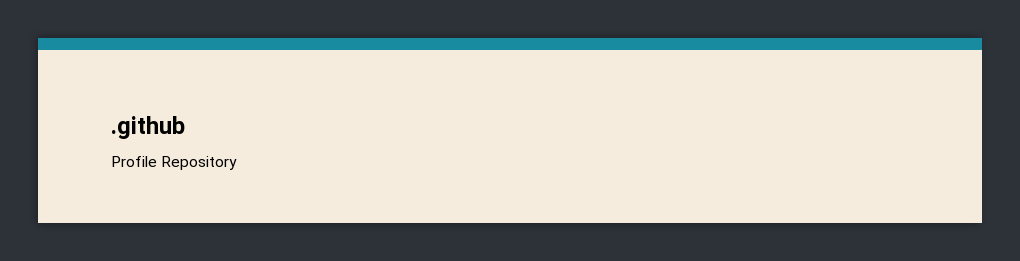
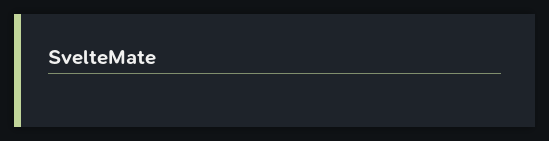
- .github
- Profile Repository
+ SvelteMate

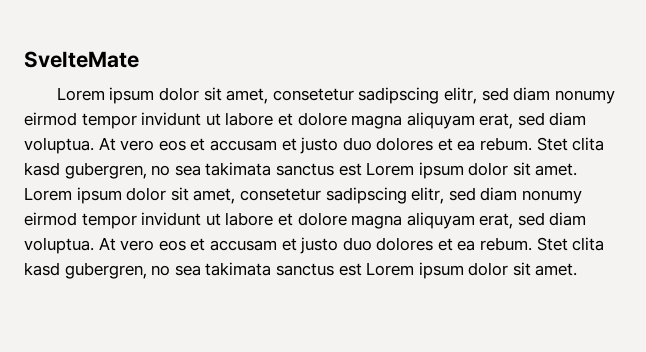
+ Lorem ipsum dolor sit amet, consetetur sadipscing elitr, sed diam nonumy eirmod tempor invidunt ut labore et dolore magna aliquyam erat, sed diam voluptua. At vero eos et accusam et justo duo dolores et ea rebum. Stet clita kasd gubergren, no sea takimata sanctus est Lorem ipsum dolor sit amet. Lorem ipsum dolor sit amet, consetetur sadipscing elitr, sed diam nonumy eirmod tempor invidunt ut labore et dolore magna aliquyam erat, sed diam voluptua. At vero eos et accusam et justo duo dolores et ea rebum. Stet clita kasd gubergren, no sea takimata sanctus est Lorem ipsum dolor sit amet.

